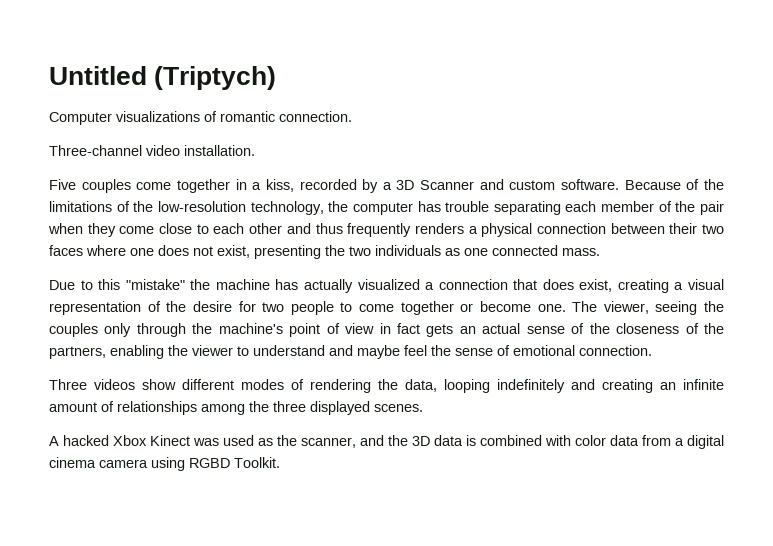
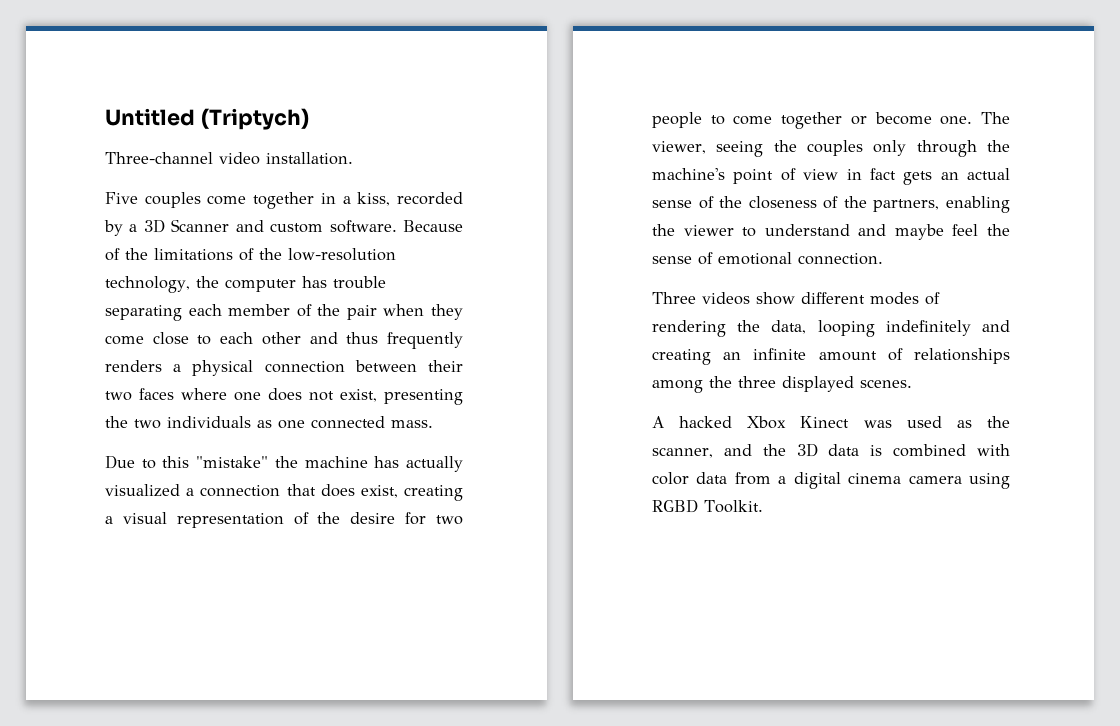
- Computer visualizations of romantic connection.

